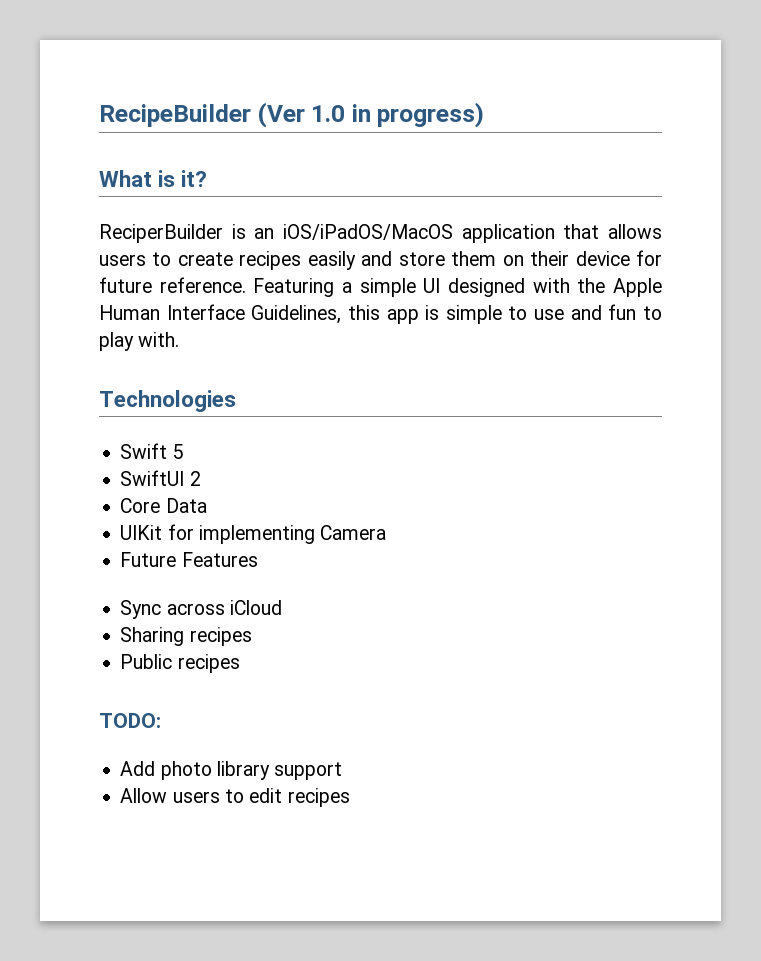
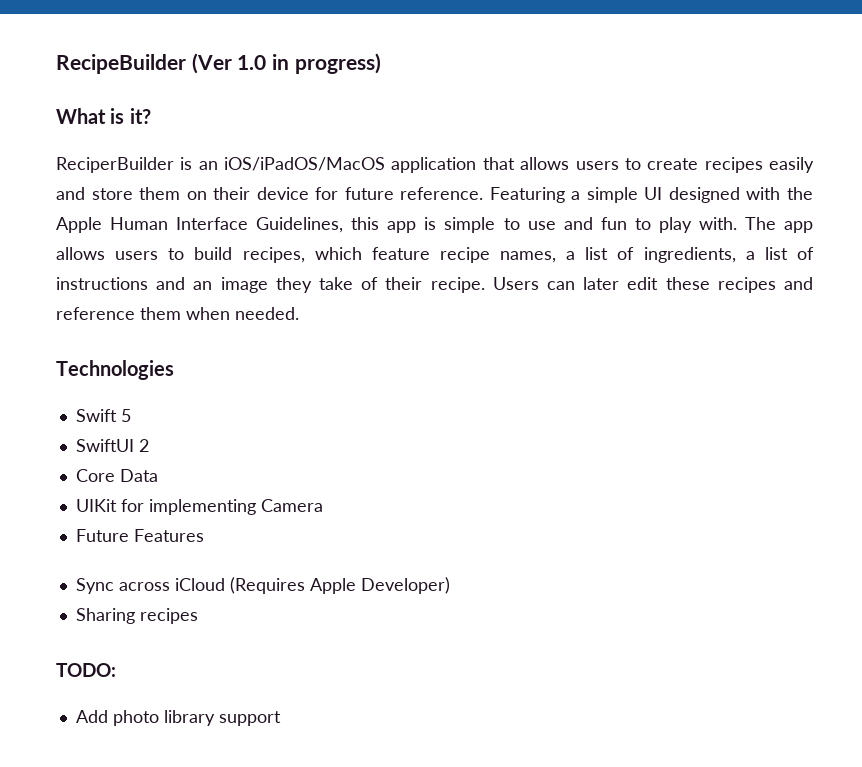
+ The app allows users to build recipes, which feature recipe names, a list of ingredients, a list of instructions and an image they take of their recipe. Users can later edit these recipes and reference them when needed.
- Sync across iCloud
+ Sync across iCloud (Requires Apple Developer)
- Public recipes
- Allow users to edit recipes

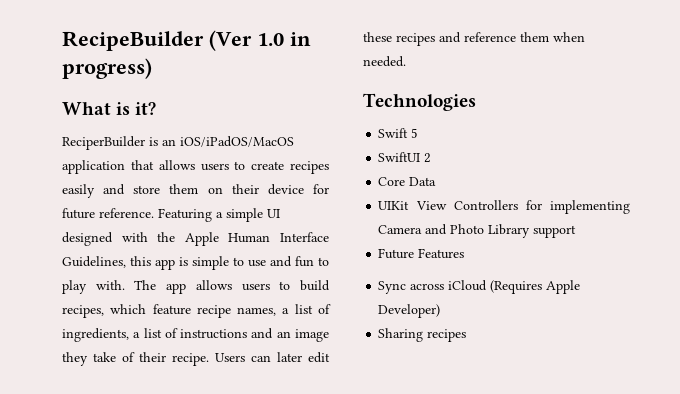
- UIKit for implementing Camera
+ UIKit View Controllers for implementing Camera and Photo Library support
- TODO:
- Add photo library support

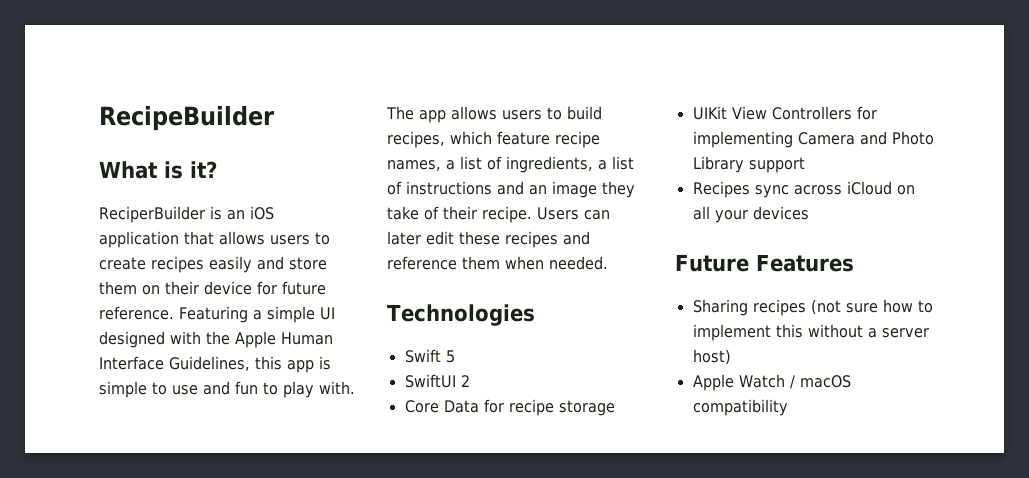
- RecipeBuilder (Ver 1.0 in progress)
+ RecipeBuilder
- ReciperBuilder is an iOS/iPadOS/MacOS application that allows users to create recipes easily and store them on their device for future reference.
+ ReciperBuilder is an iOS application that allows users to create recipes easily and store them on their device for future reference.
- Core Data
+ Core Data for recipe storage
+ Recipes sync across iCloud on all your devices
  Future Features
- Sync across iCloud (Requires Apple Developer)
- Sharing recipes
+ Sharing recipes (not sure how to implement this without a server host)
+ Apple Watch / macOS compatibility

